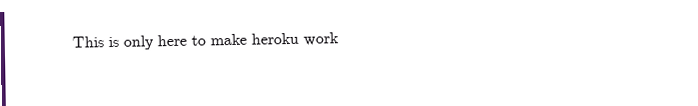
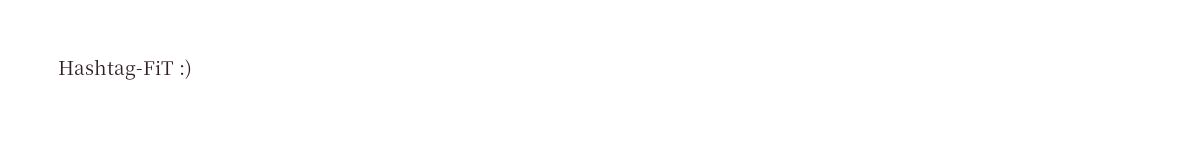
- This is only here to make heroku work
+ Hashtag-FiT :)

